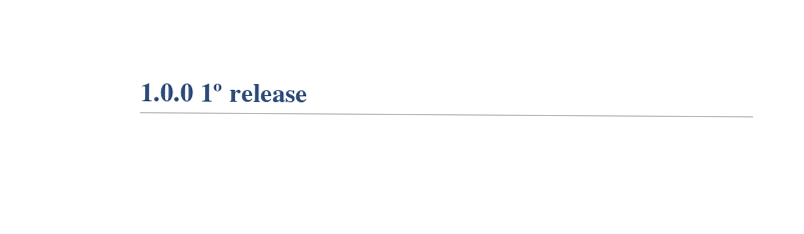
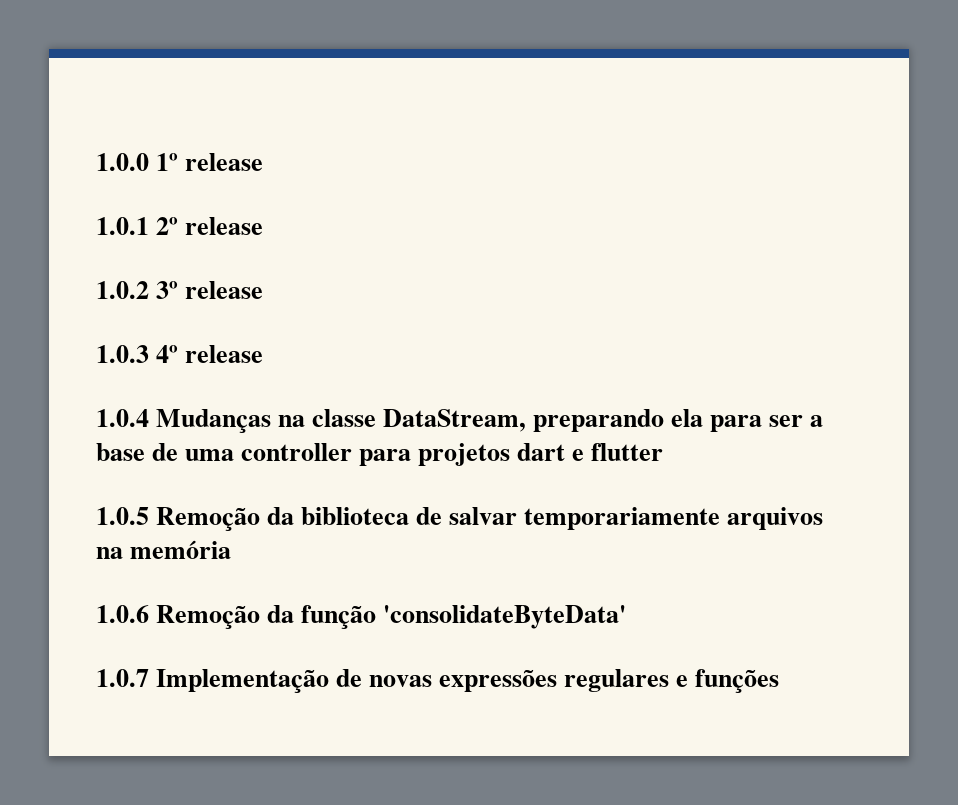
+ 1.0.1 2º release
+ 1.0.2 3º release
+ 1.0.3 4º release
+ 1.0.4 Mudanças na classe DataStream, preparando ela para ser a base de uma controller para projetos dart e flutter
+ 1.0.5 Remoção da biblioteca de salvar temporariamente arquivos na memória
+ 1.0.6 Remoção da função 'consolidateByteData'
+ 1.0.7 Implementação de novas expressões regulares e funções

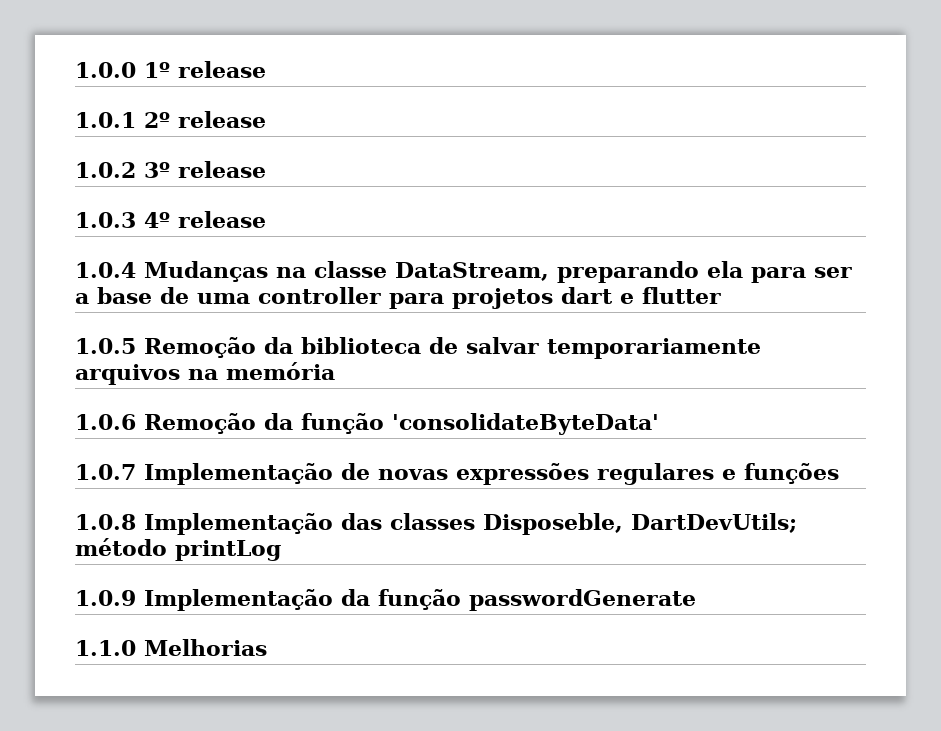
+ 1.0.8 Implementação das classes Disposeble, DartDevUtils; método printLog
+ 1.0.9 Implementação da função passwordGenerate
+ 1.1.0 Melhorias

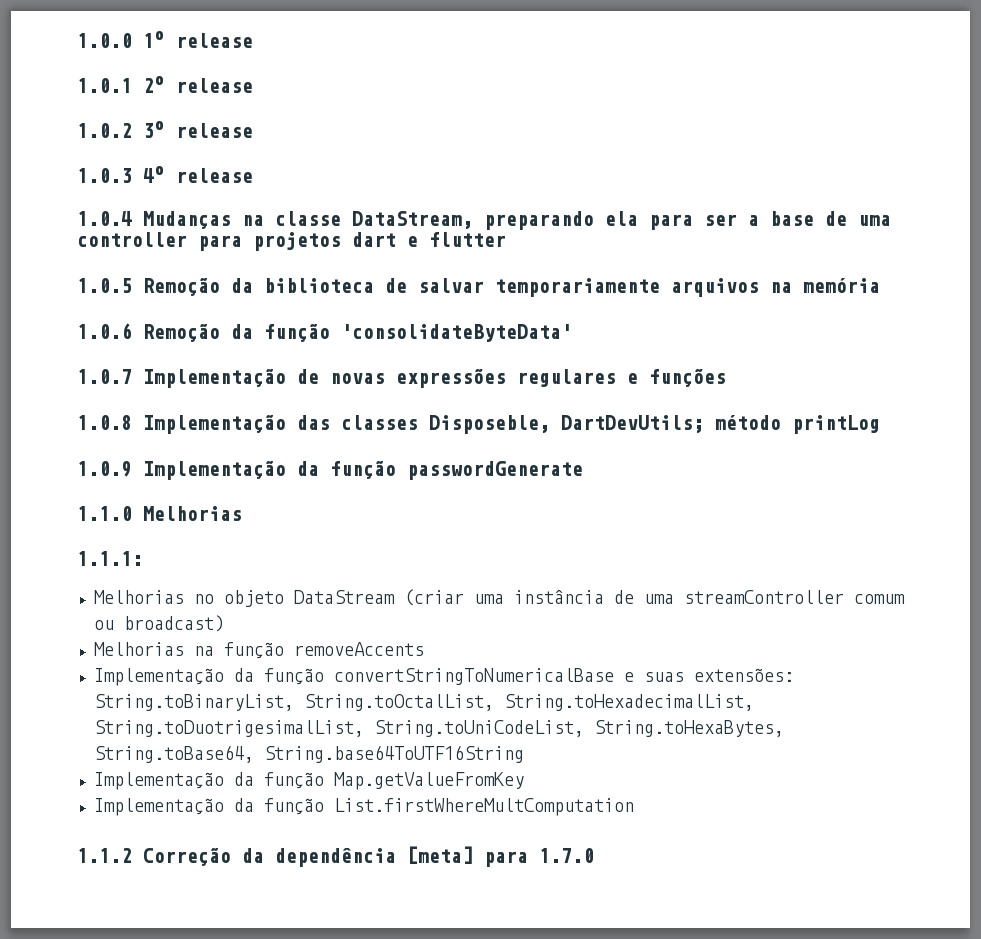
+ 1.1.1:
+ Melhorias no objeto DataStream (criar uma instância de uma streamController comum ou broadcast)
+ Melhorias na função removeAccents
+ Implementação da função convertStringToNumericalBase e suas extensões: String.toBinaryList, String.toOctalList, String.toHexadecimalList, String.toDuotrigesimalList, String.toUniCodeList, String.toHexaBytes, String.toBase64, String.base64ToUTF16String
+ Implementação da função Map.getValueFromKey
+ Implementação da função List.firstWhereMultComputation
+ 1.1.2 Correção da dependência [meta] para 1.7.0

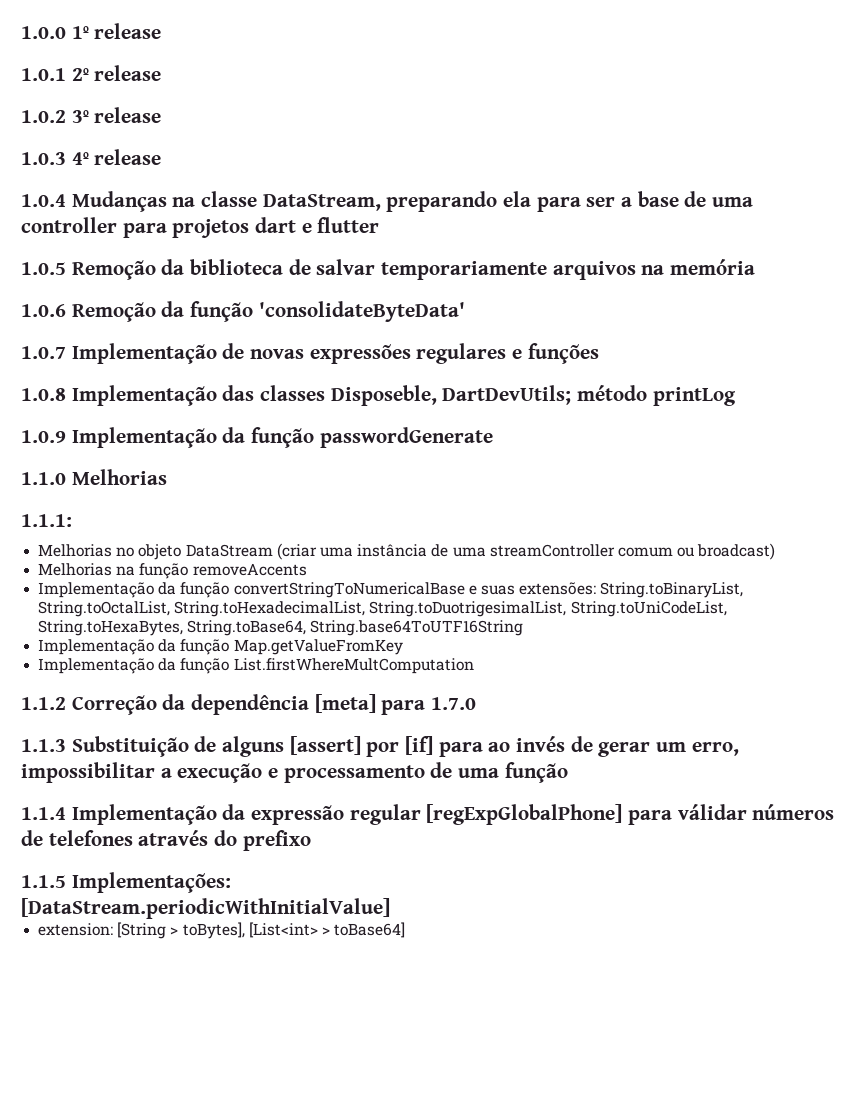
+ 1.1.3 Substituição de alguns [assert] por [if] para ao invés de gerar um erro, impossibilitar a execução e processamento de uma função
+ 1.1.4 Implementação da expressão regular [regExpGlobalPhone] para válidar números de telefones através do prefixo
+ 1.1.5 Implementações:
+ [DataStream.periodicWithInitialValue]
+ extension: [String > toBytes], [List<int> > toBase64]

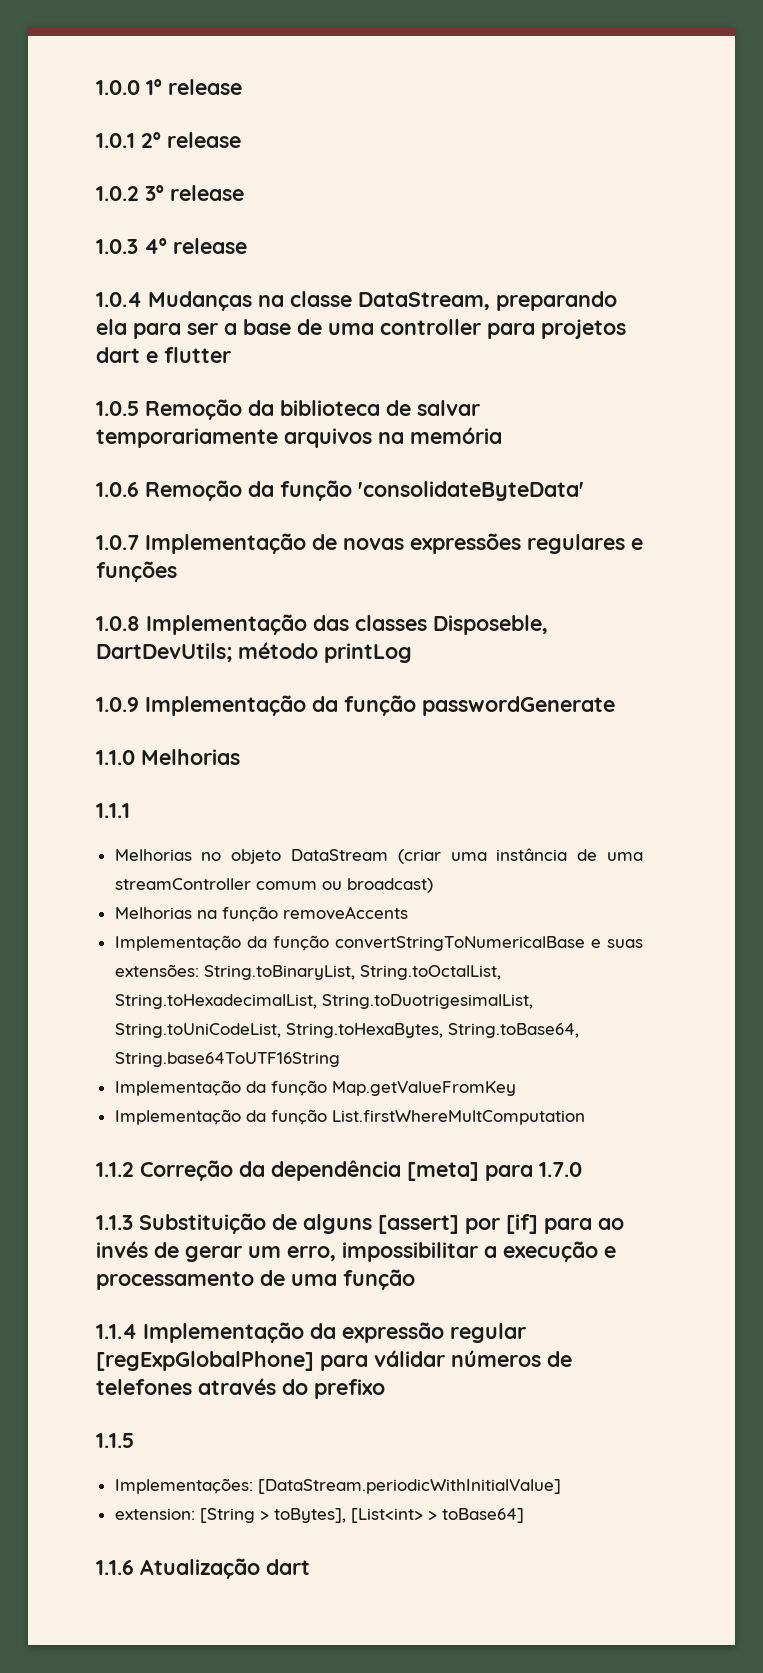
- 1.1.1:
+ 1.1.1
- 1.1.5 Implementações:
- [DataStream.periodicWithInitialValue]
+ 1.1.5
+ Implementações: [DataStream.periodicWithInitialValue]
+ 1.1.6 Atualização dart

